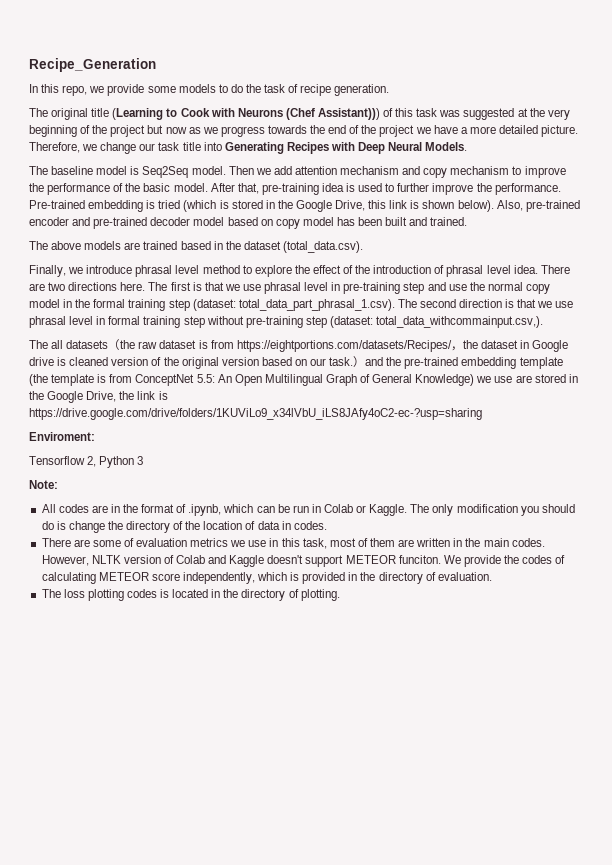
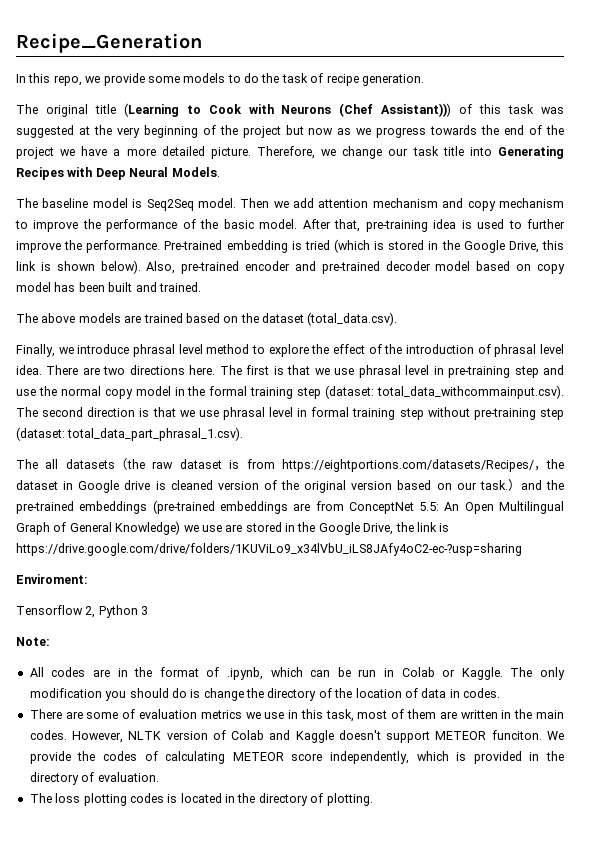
- The above models are trained based in the dataset (total_data.csv).
+ The above models are trained based on the dataset (total_data.csv).
- The first is that we use phrasal level in pre-training step and use the normal copy model in the formal training step (dataset: total_data_part_phrasal_1.csv). The second direction is that we use phrasal level in formal training step without pre-training step (dataset: total_data_withcommainput.csv,).
+ The first is that we use phrasal level in pre-training step and use the normal copy model in the formal training step (dataset: total_data_withcommainput.csv). The second direction is that we use phrasal level in formal training step without pre-training step (dataset: total_data_part_phrasal_1.csv).
- The all datasets（the raw dataset is from https://eightportions.com/datasets/Recipes/，the dataset in Google drive is cleaned version of the original version based on our task.）and the pre-trained embedding template (the template is from ConceptNet 5.5: An Open Multilingual Graph of General Knowledge) we use are stored in the Google Drive, the link is https://drive.google.com/drive/folders/1KUViLo9_x34lVbU_iLS8JAfy4oC2-ec-?usp=sharing
+ The all datasets（the raw dataset is from https://eightportions.com/datasets/Recipes/，the dataset in Google drive is cleaned version of the original version based on our task.）and the pre-trained embeddings (pre-trained embeddings are from ConceptNet 5.5: An Open Multilingual Graph of General Knowledge) we use are stored in the Google Drive, the link is https://drive.google.com/drive/folders/1KUViLo9_x34lVbU_iLS8JAfy4oC2-ec-?usp=sharing

